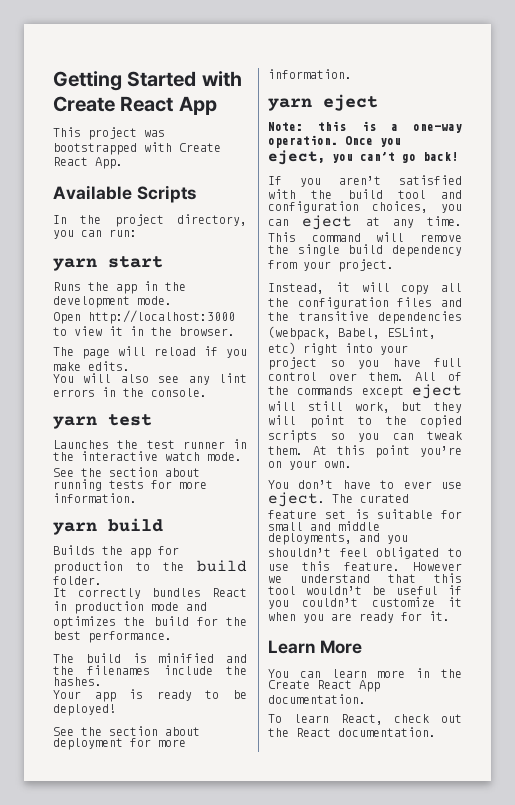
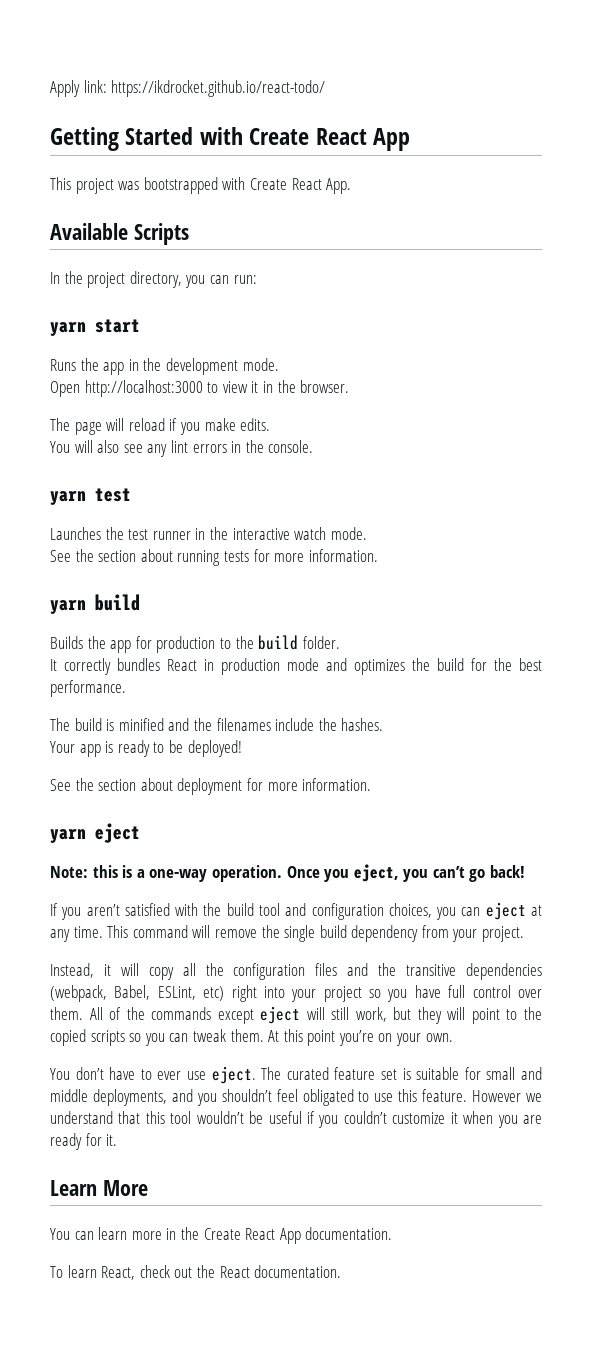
+ Apply link: https://ikdrocket.github.io/react-todo/

